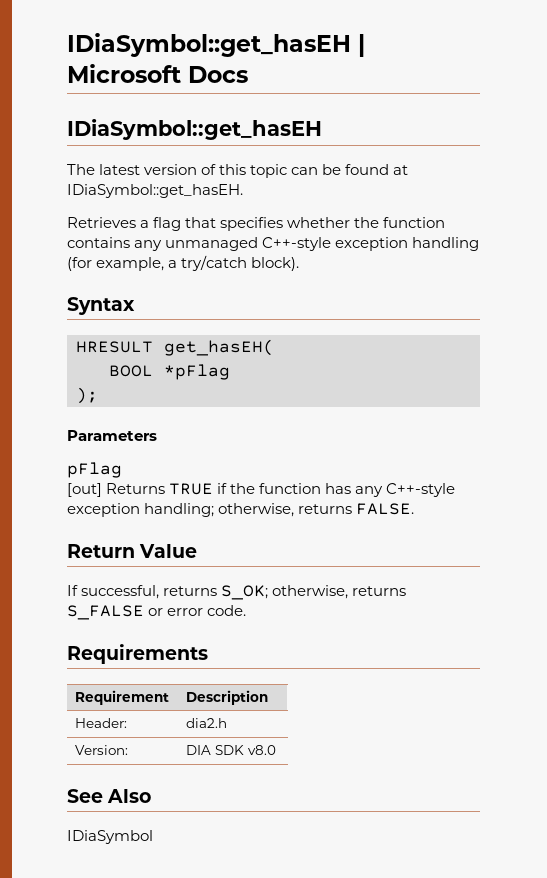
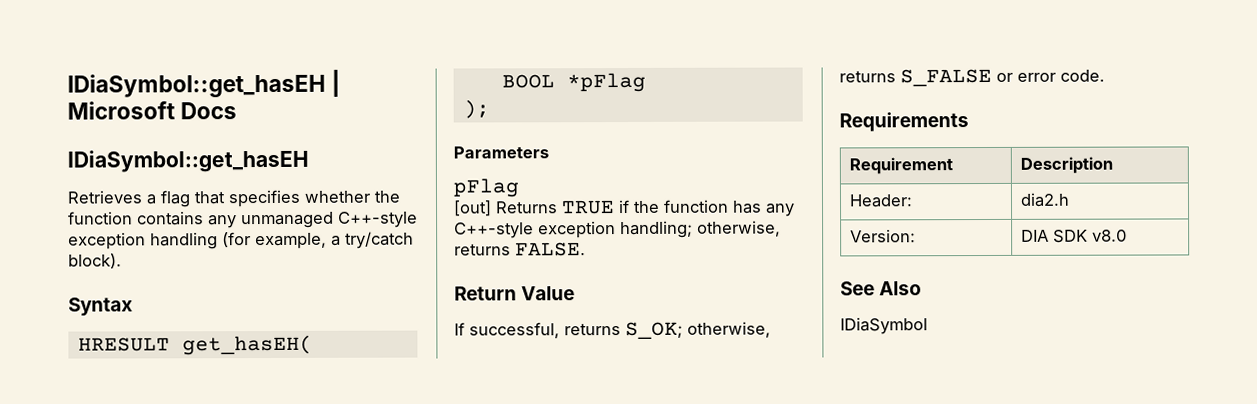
- The latest version of this topic can be found at IDiaSymbol::get_hasEH.

